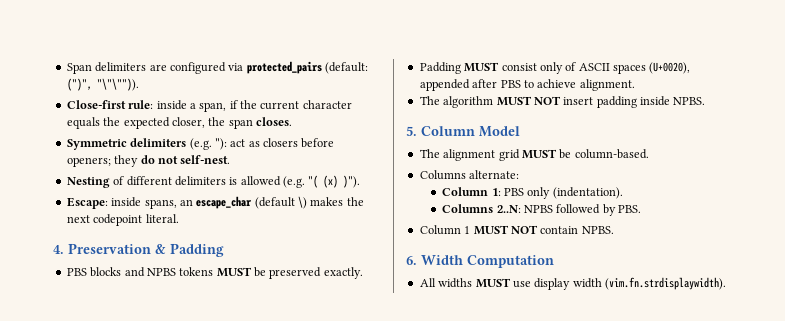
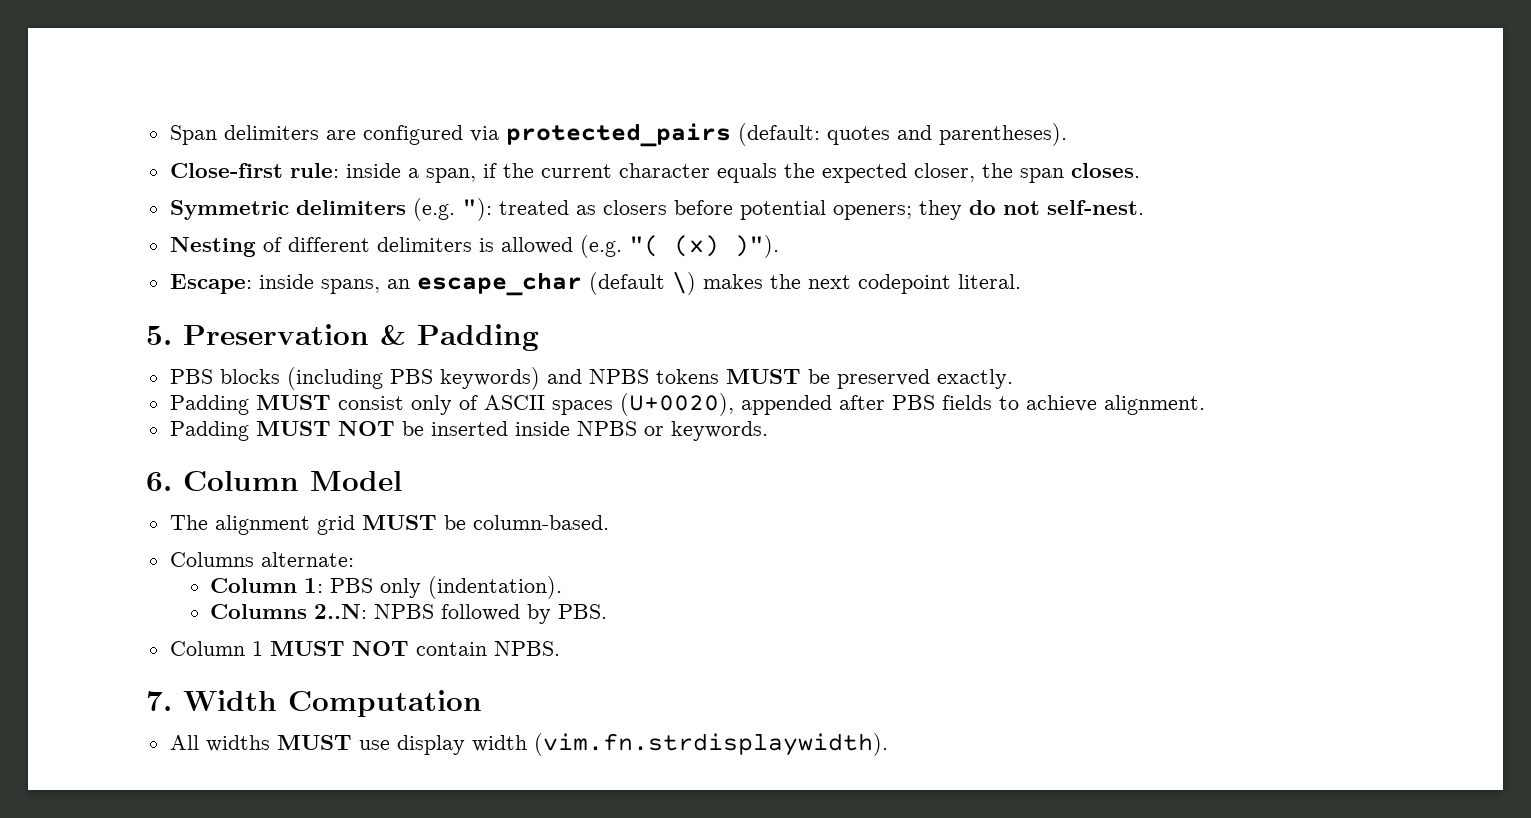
- Span delimiters are configured via protected_pairs (default: (")", "\"\"")).
+ Span delimiters are configured via protected_pairs (default: quotes and parentheses).
- Symmetric delimiters (e.g. "): act as closers before openers; they do not self-nest.
+ Symmetric delimiters (e.g. "): treated as closers before potential openers; they do not self-nest.
- 4. Preservation & Padding
+ 5. Preservation & Padding
- PBS blocks and NPBS tokens MUST be preserved exactly.
+ PBS blocks (including PBS keywords) and NPBS tokens MUST be preserved exactly.
- Padding MUST consist only of ASCII spaces (U+0020), appended after PBS to achieve alignment.
+ Padding MUST consist only of ASCII spaces (U+0020), appended after PBS fields to achieve alignment.
- The algorithm MUST NOT insert padding inside NPBS.
- 5. Column Model
+ Padding MUST NOT be inserted inside NPBS or keywords.
+ 6. Column Model
- 6. Width Computation
+ 7. Width Computation

